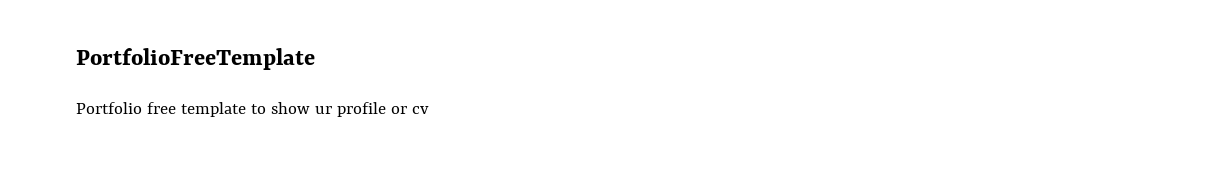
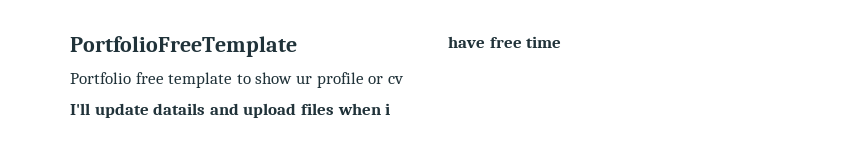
+ I'll update datails and upload files when i have free time

